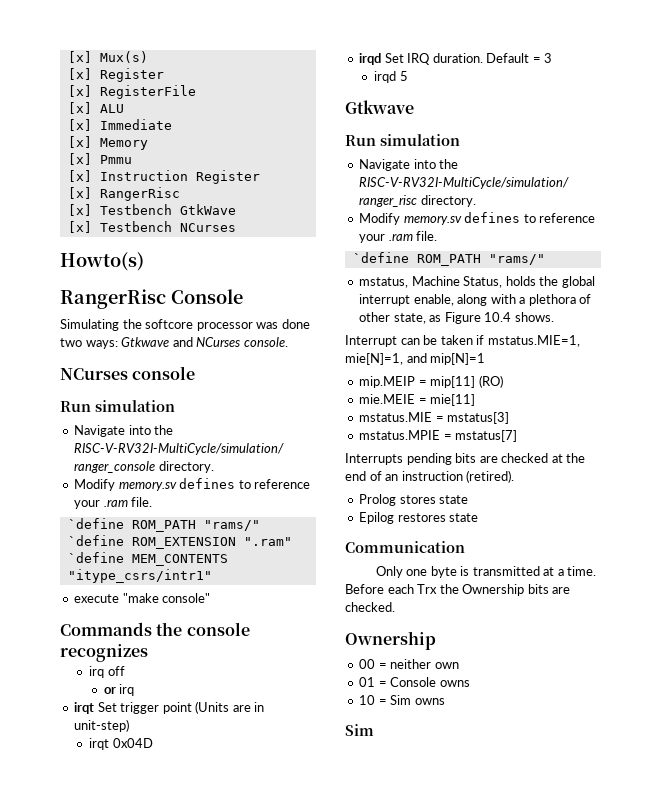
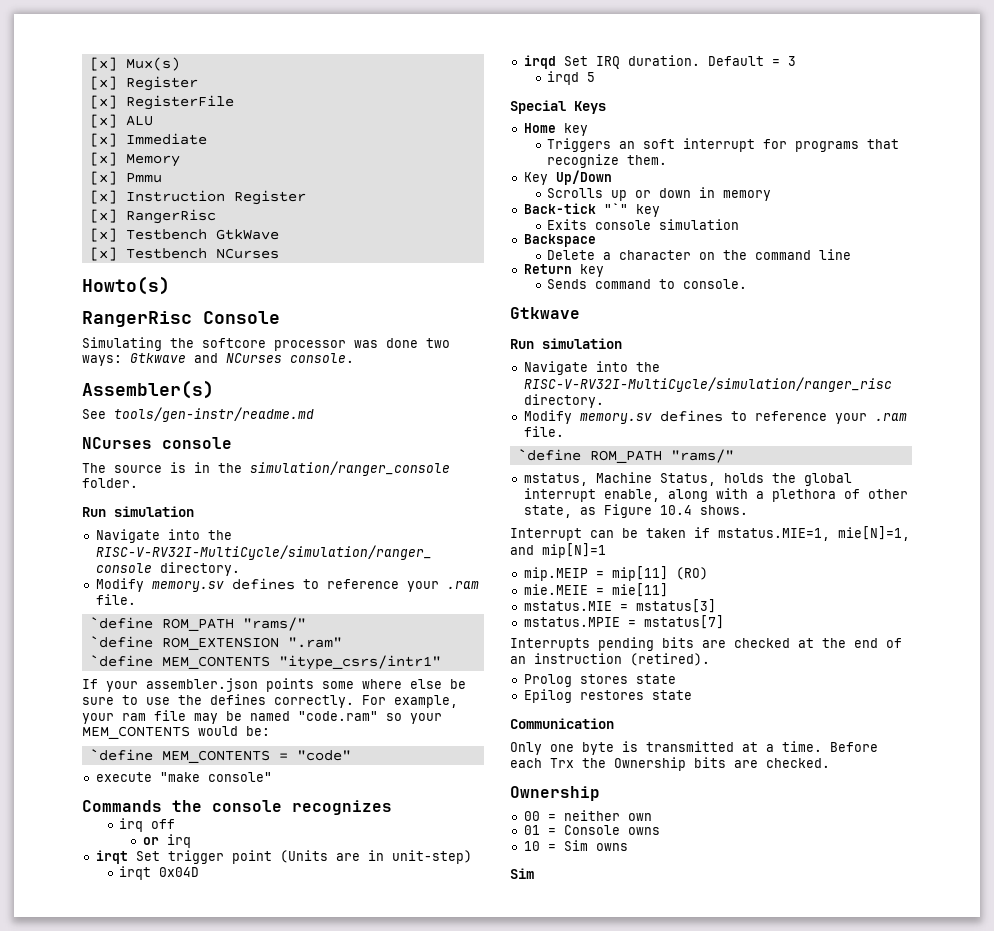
+ Assembler(s)
+ See tools/gen-instr/readme.md
+ The source is in the simulation/ranger_console folder.
+ If your assembler.json points some where else be sure to use the defines correctly. For example, your ram file may be named "code.ram" so your MEM_CONTENTS would be:
+ `define MEM_CONTENTS = "code"
+ Special Keys
+ Home key
+ Triggers an soft interrupt for programs that recognize them.
+ Key Up/Down
+ Scrolls up or down in memory
+ Back-tick "`" key
+ Exits console simulation
+ Backspace
+ Delete a character on the command line
+ Return key
+ Sends command to console.

